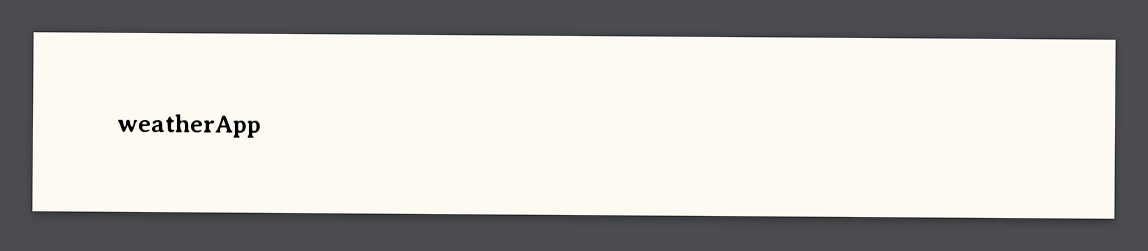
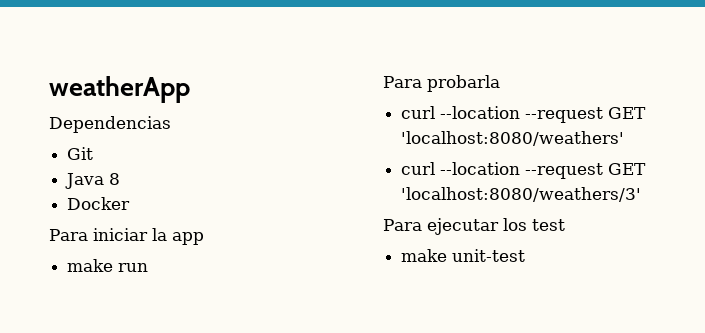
+ Dependencias
+ Git
+ Java 8
+ Docker
+ Para iniciar la app
+ make run
+ Para probarla
+ curl --location --request GET 'localhost:8080/weathers'
+ curl --location --request GET 'localhost:8080/weathers/3'
+ Para ejecutar los test
+ make unit-test

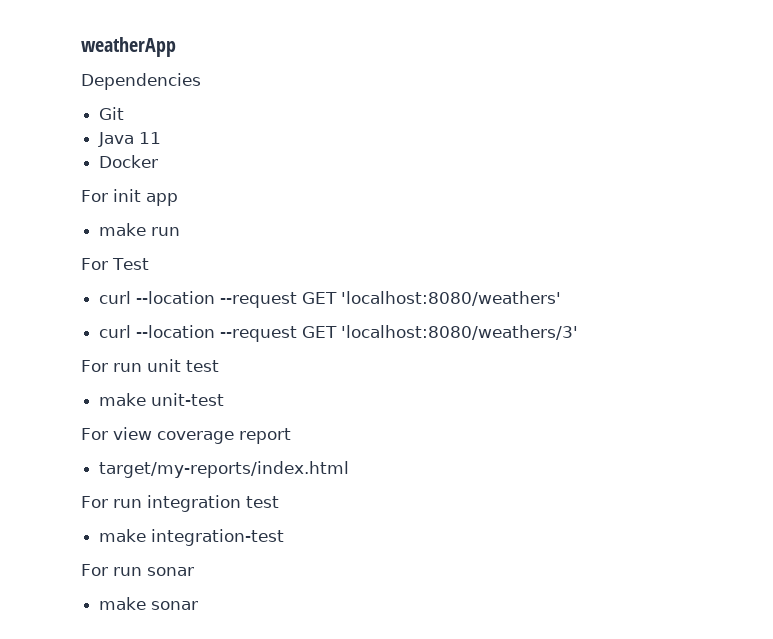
- Dependencias
+ Dependencies
- Java 8
+ Java 11
- Para iniciar la app
+ For init app
- Para probarla
+ For Test
- Para ejecutar los test
+ For run unit test
+ For view coverage report
+ target/my-reports/index.html
+ For run integration test
+ make integration-test
+ For run sonar
+ make sonar

